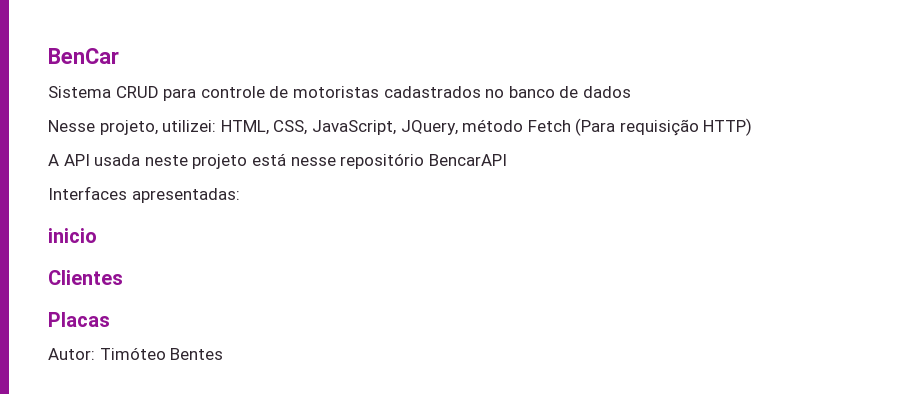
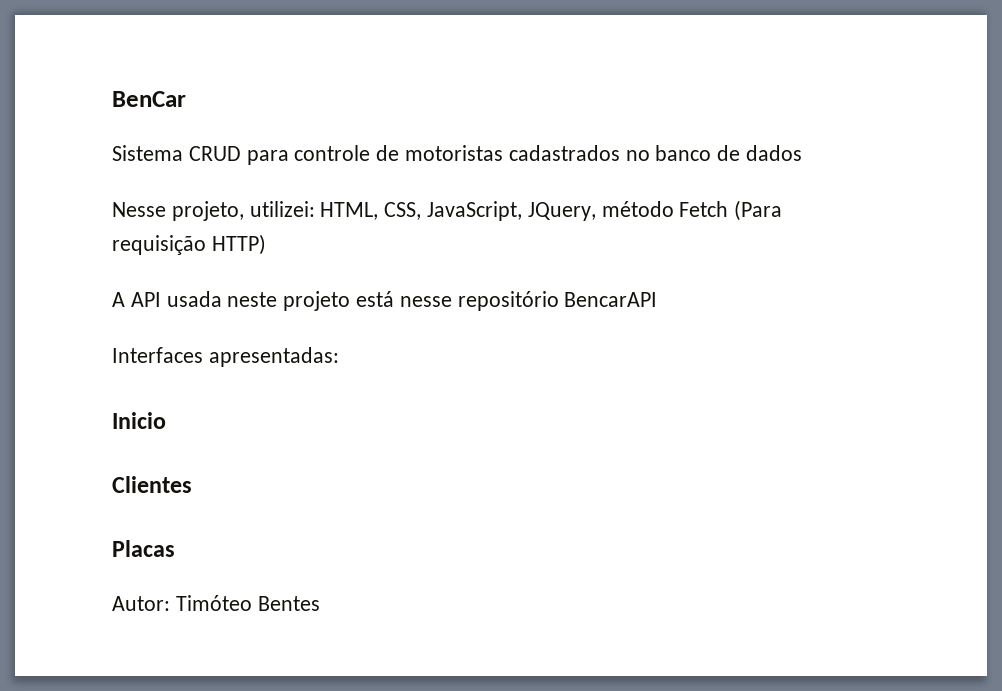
- inicio
+ Inicio

